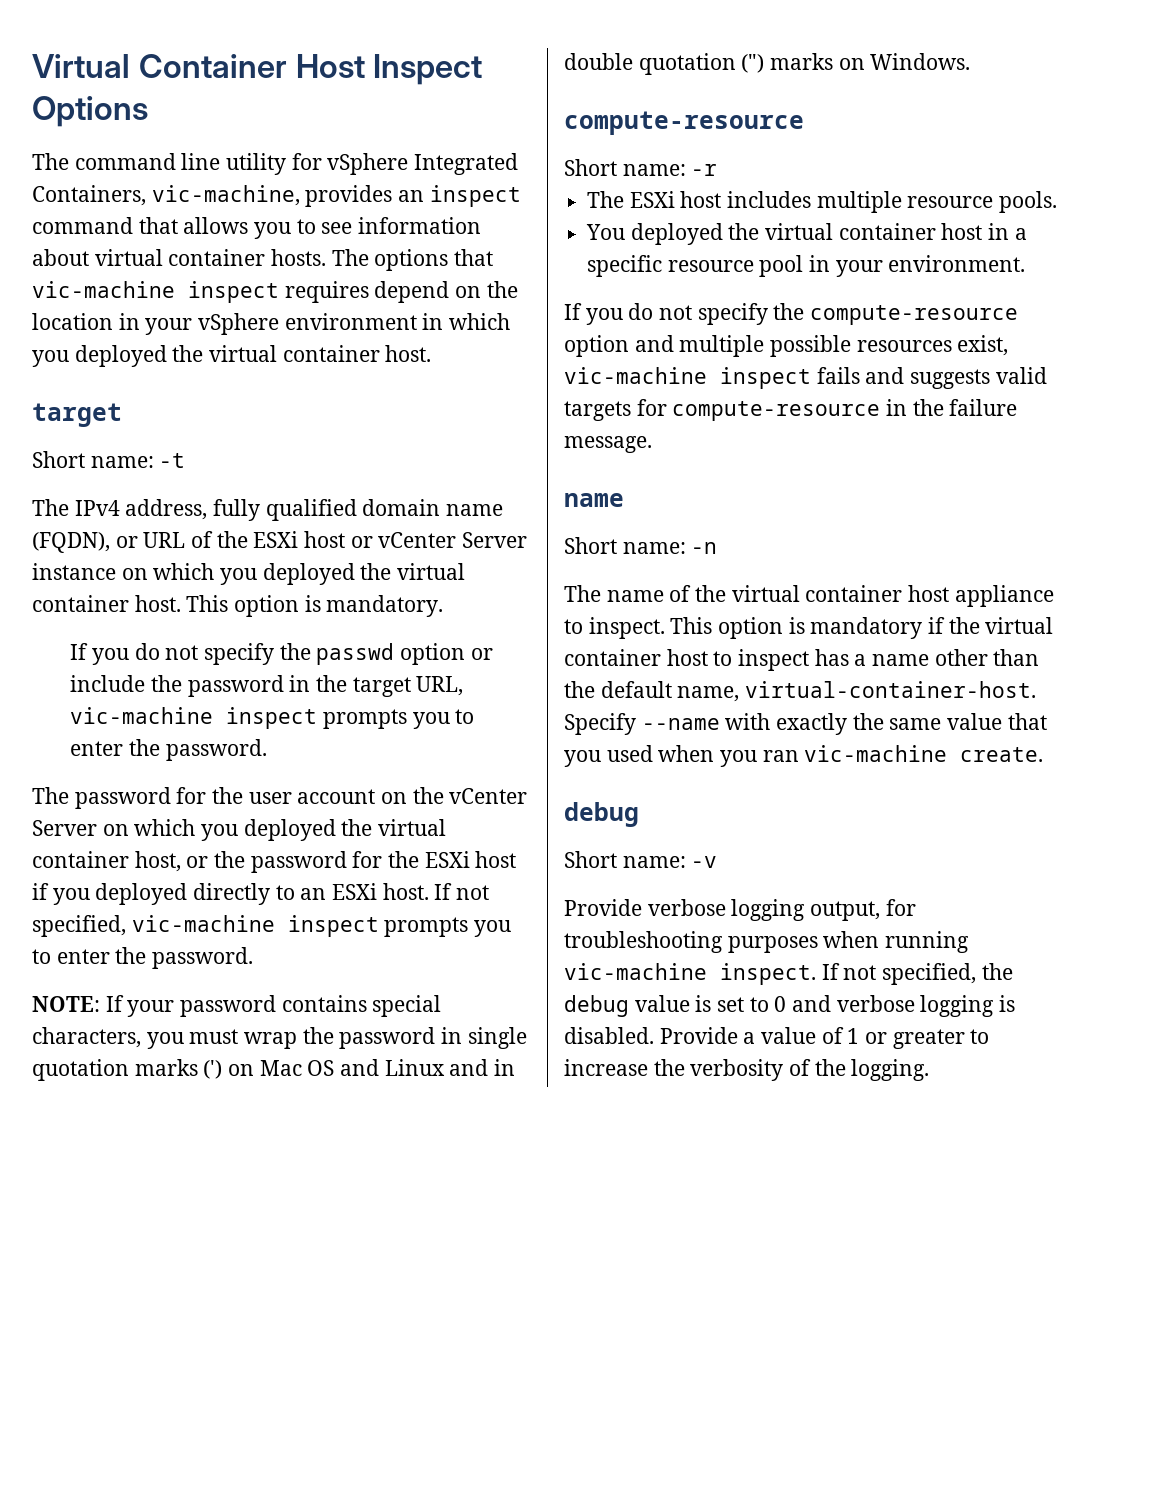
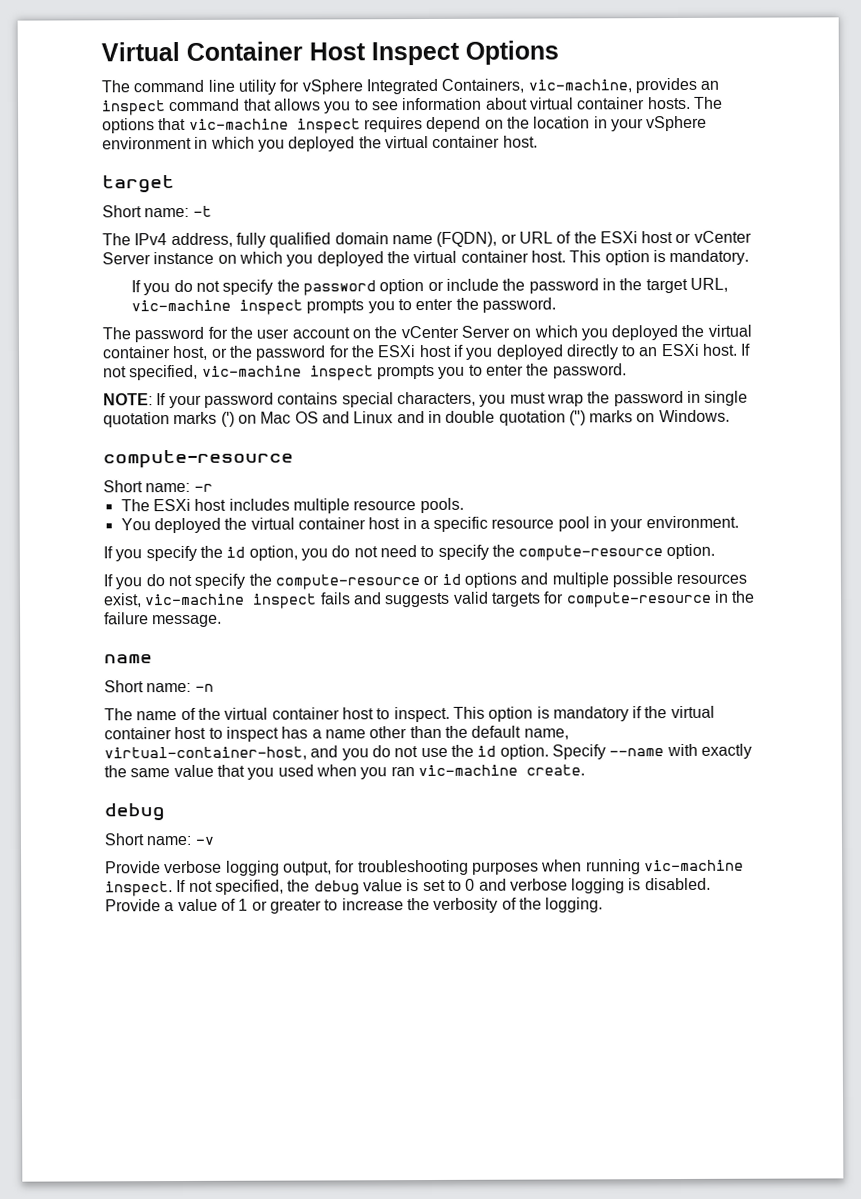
- If you do not specify the passwd option or include the password in the target URL, vic-machine inspect prompts you to enter the password.
+ If you do not specify the password option or include the password in the target URL, vic-machine inspect prompts you to enter the password.
+ If you specify the id option, you do not need to specify the compute-resource option.
- If you do not specify the compute-resource option and multiple possible resources exist, vic-machine inspect fails and suggests valid targets for compute-resource in the failure message.
+ If you do not specify the compute-resource or id options and multiple possible resources exist, vic-machine inspect fails and suggests valid targets for compute-resource in the failure message.
- The name of the virtual container host appliance to inspect.
+ The name of the virtual container host to inspect.
- This option is mandatory if the virtual container host to inspect has a name other than the default name, virtual-container-host.
+ This option is mandatory if the virtual container host to inspect has a name other than the default name, virtual-container-host, and you do not use the id option.

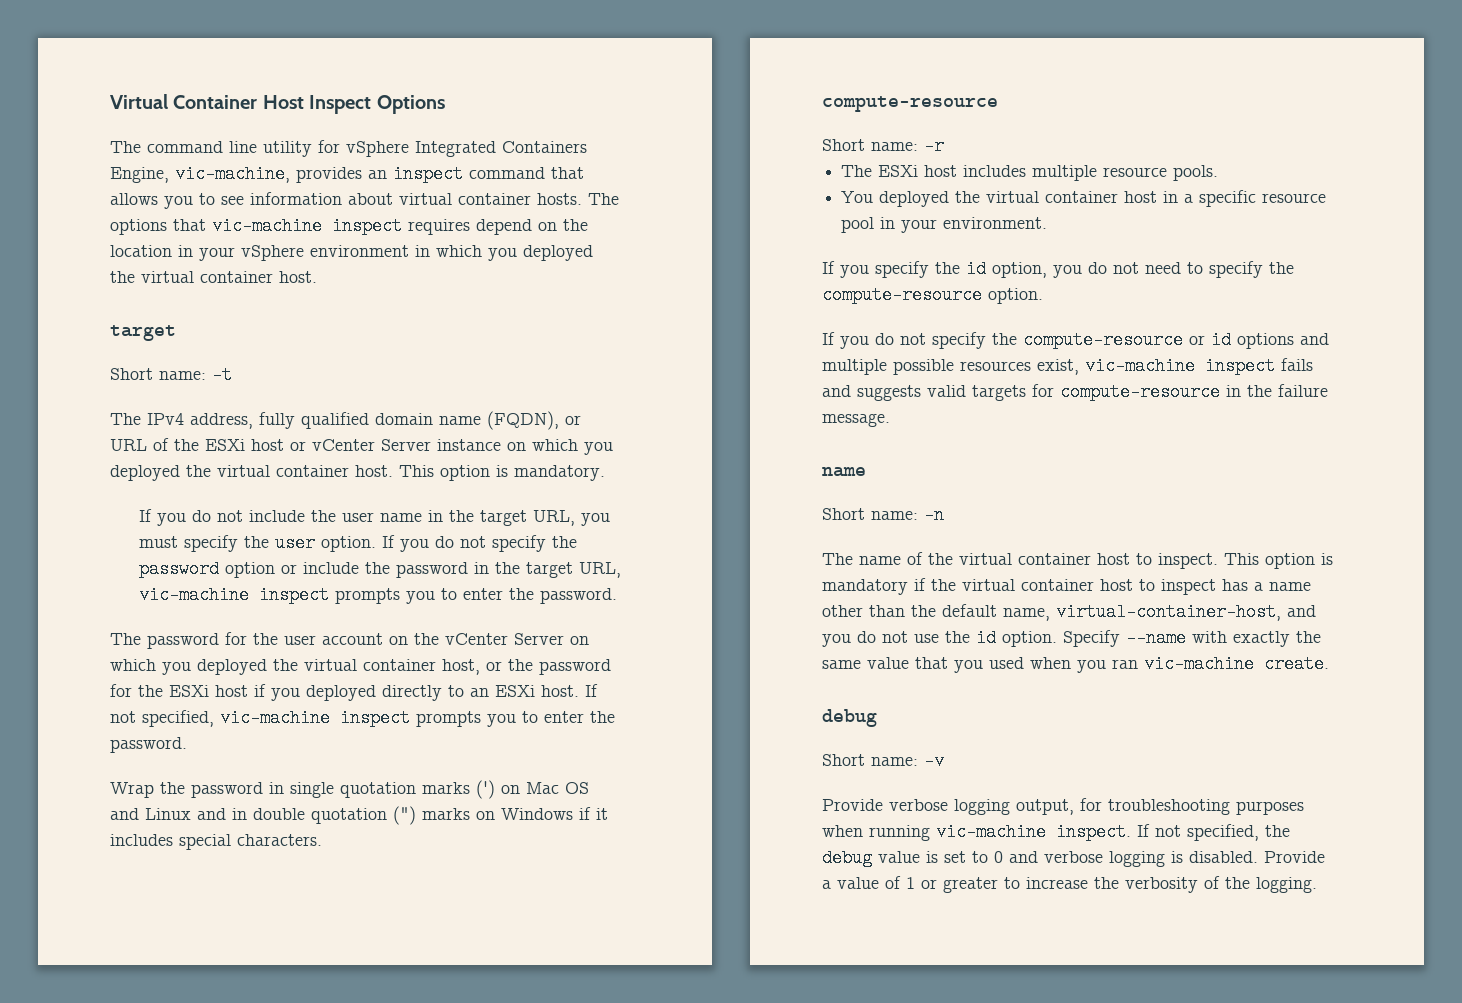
- The command line utility for vSphere Integrated Containers, vic-machine, provides an inspect command that allows you to see information about virtual container hosts.
+ The command line utility for vSphere Integrated Containers Engine, vic-machine, provides an inspect command that allows you to see information about virtual container hosts.
- If you do not specify the password option or include the password in the target URL, vic-machine inspect prompts you to enter the password.
+ If you do not include the user name in the target URL, you must specify the user option. If you do not specify the password option or include the password in the target URL, vic-machine inspect prompts you to enter the password.
- NOTE: If your password contains special characters, you must wrap the password in single quotation marks (') on Mac OS and Linux and in double quotation (") marks on Windows.
+ Wrap the password in single quotation marks (') on Mac OS and Linux and in double quotation (") marks on Windows if it includes special characters.

